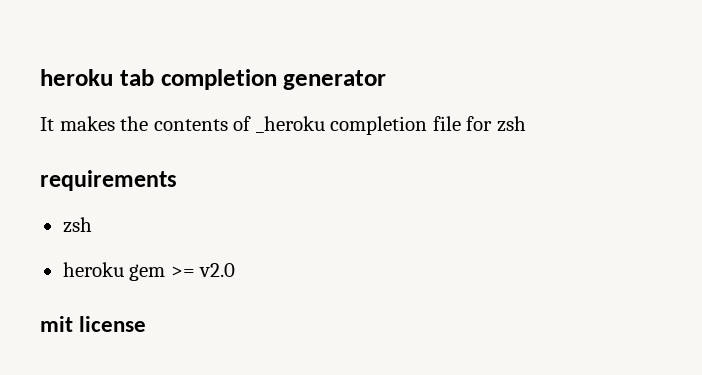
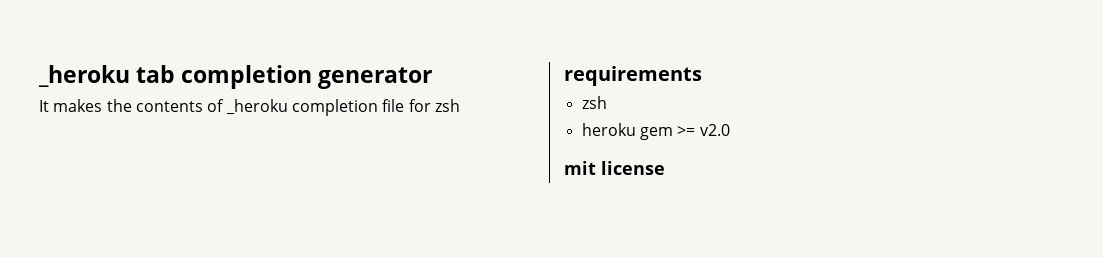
- heroku tab completion generator
+ _heroku tab completion generator

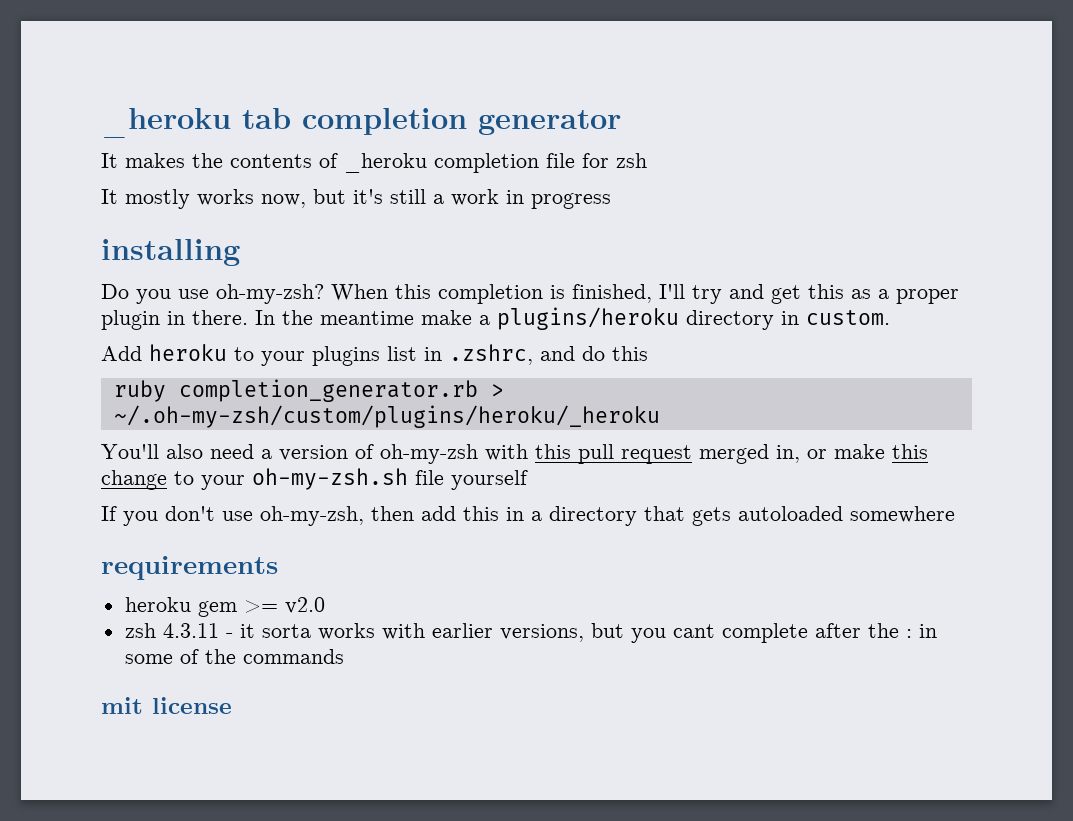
+ It mostly works now, but it's still a work in progress
+ installing
+ Do you use oh-my-zsh? When this completion is finished, I'll try and get this as a proper plugin in there. In the meantime make a plugins/heroku directory in custom.
+ Add heroku to your plugins list in .zshrc, and do this
+ ruby completion_generator.rb > ~/.oh-my-zsh/custom/plugins/heroku/_heroku
+ You'll also need a version of oh-my-zsh with this pull request merged in, or make this change to your oh-my-zsh.sh file yourself
+ If you don't use oh-my-zsh, then add this in a directory that gets autoloaded somewhere
  requirements
- zsh
+ zsh 4.3.11 - it sorta works with earlier versions, but you cant complete after the : in some of the commands

